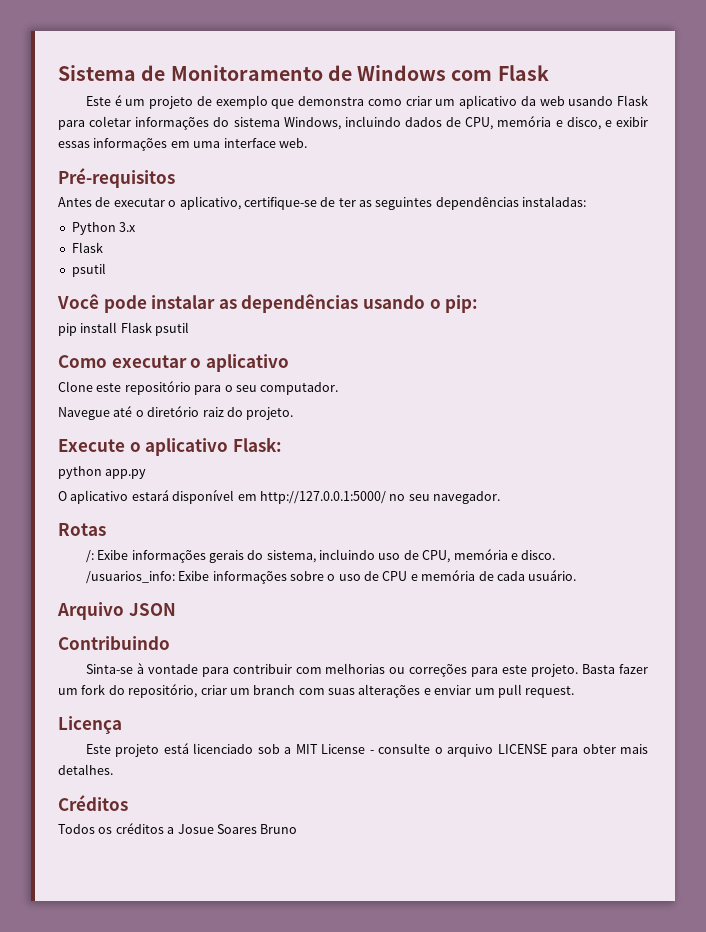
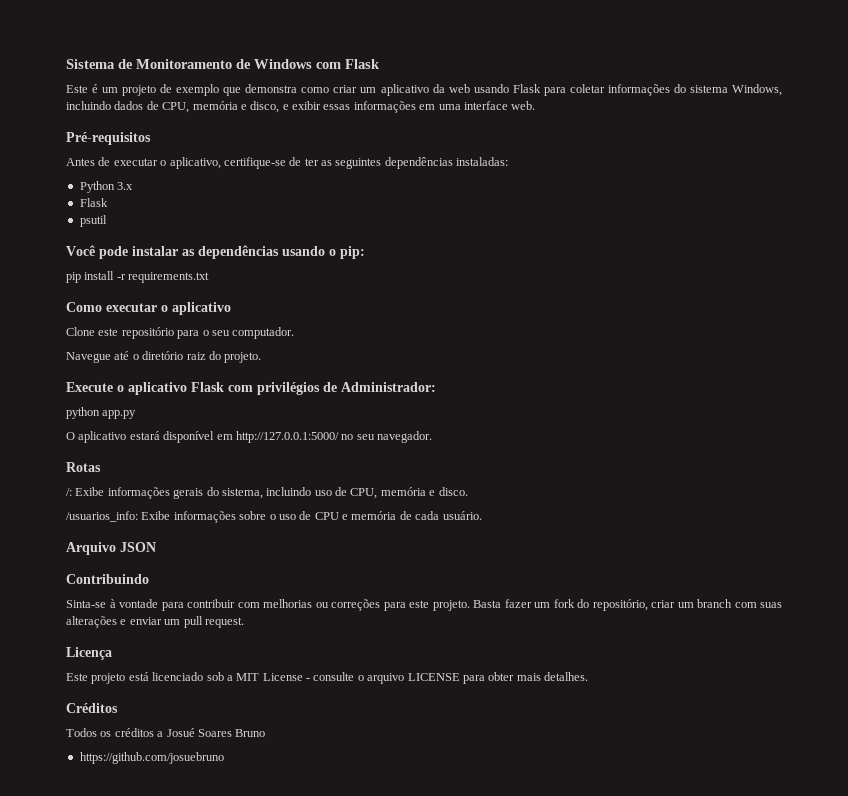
- pip install Flask psutil
+ pip install -r requirements.txt
- Execute o aplicativo Flask:
+ Execute o aplicativo Flask com privilégios de Administrador:
- Todos os créditos a Josue Soares Bruno
+ Todos os créditos a Josué Soares Bruno
+ https://github.com/josuebruno

